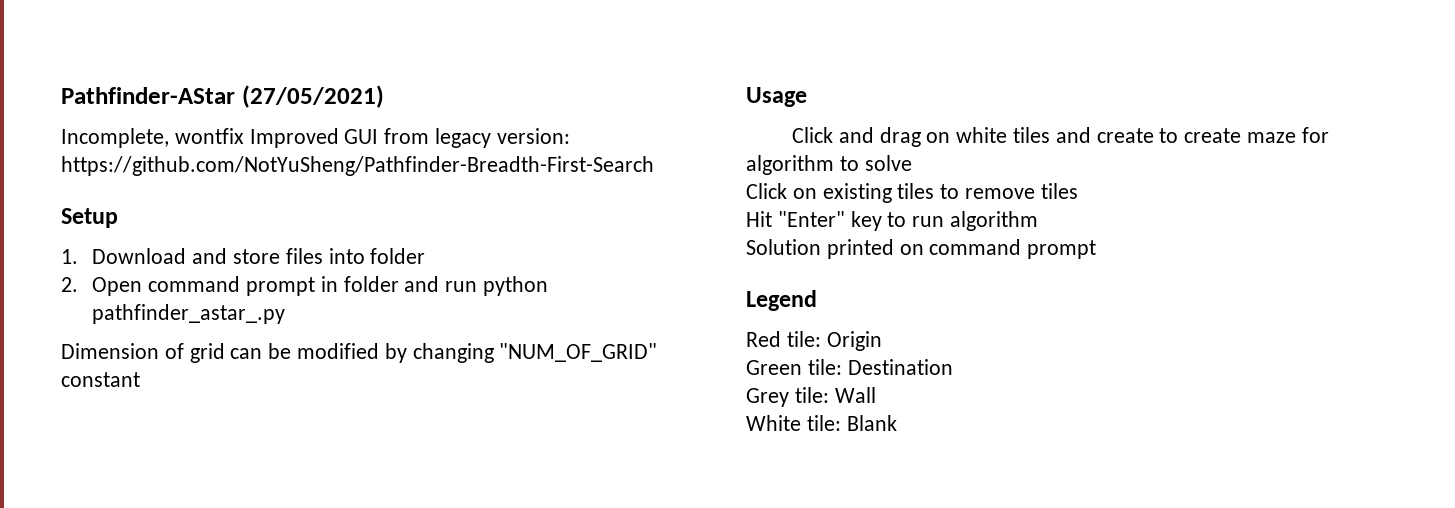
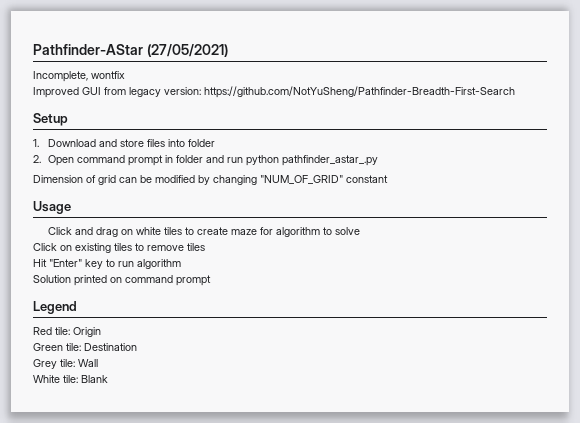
- Incomplete, wontfix Improved GUI from legacy version: https://github.com/NotYuSheng/Pathfinder-Breadth-First-Search
+ Incomplete, wontfix
+ Improved GUI from legacy version: https://github.com/NotYuSheng/Pathfinder-Breadth-First-Search
- Click and drag on white tiles and create to create maze for algorithm to solve
+ Click and drag on white tiles to create maze for algorithm to solve

